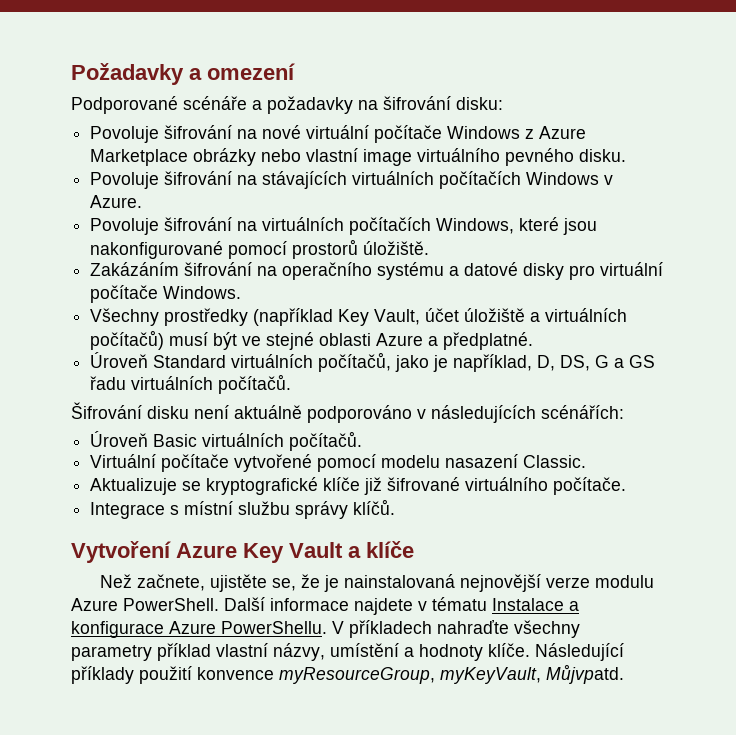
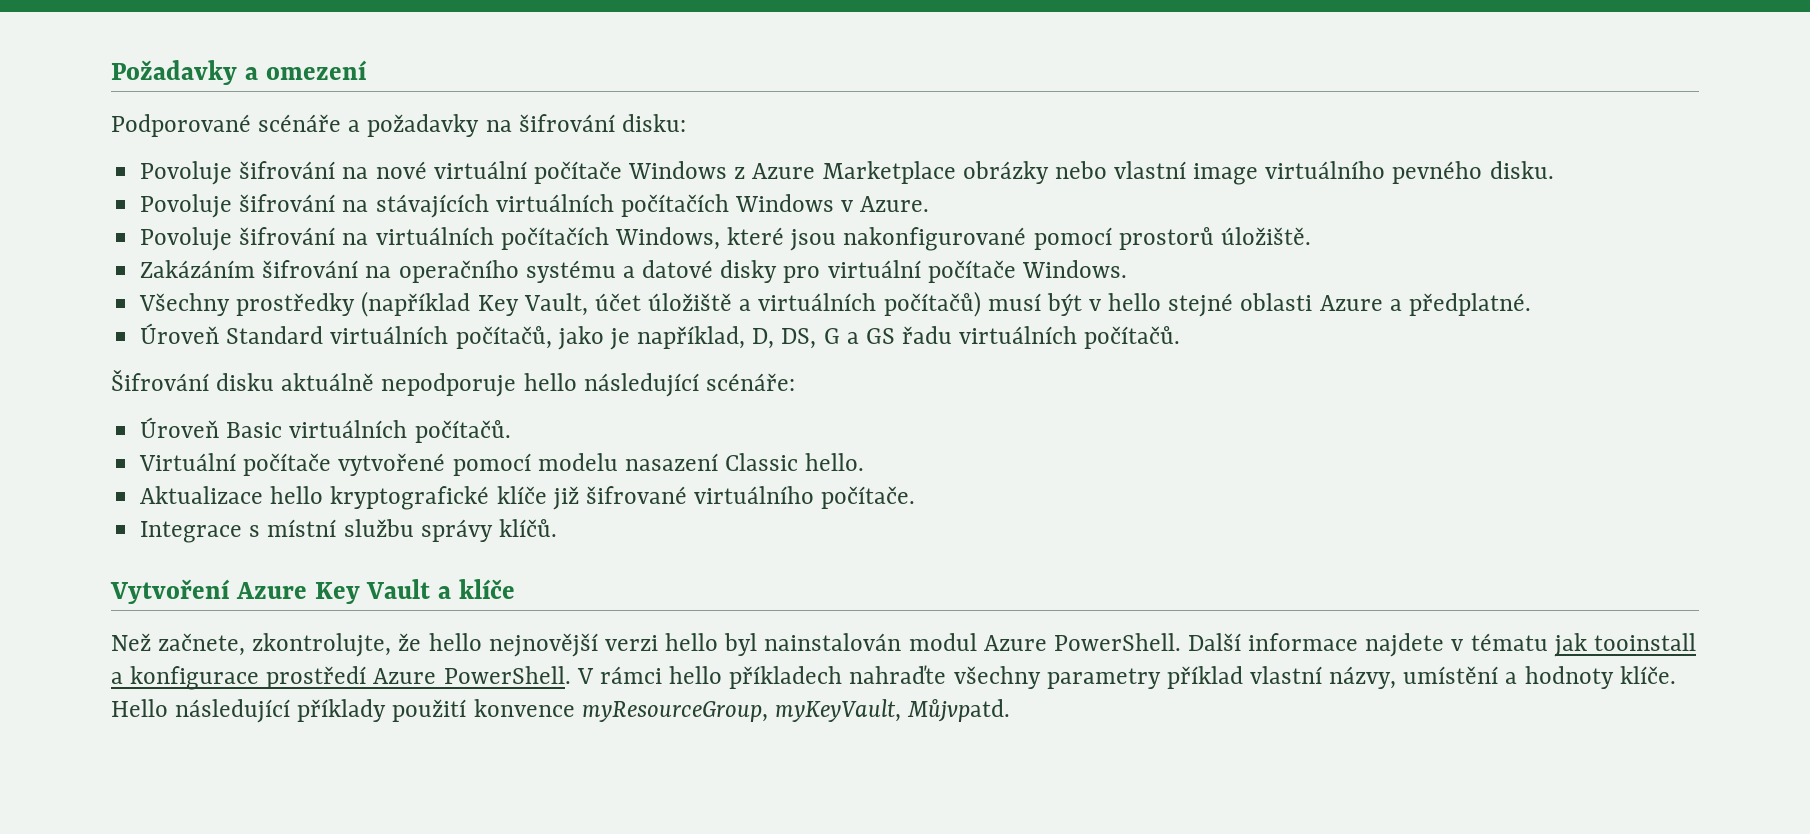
- Všechny prostředky (například Key Vault, účet úložiště a virtuálních počítačů) musí být ve stejné oblasti Azure a předplatné.
+ Všechny prostředky (například Key Vault, účet úložiště a virtuálních počítačů) musí být v hello stejné oblasti Azure a předplatné.
- Šifrování disku není aktuálně podporováno v následujících scénářích:
+ Šifrování disku aktuálně nepodporuje hello následující scénáře:
- Virtuální počítače vytvořené pomocí modelu nasazení Classic.
- Aktualizuje se kryptografické klíče již šifrované virtuálního počítače.
+ Virtuální počítače vytvořené pomocí modelu nasazení Classic hello.
+ Aktualizace hello kryptografické klíče již šifrované virtuálního počítače.
- Než začnete, ujistěte se, že je nainstalovaná nejnovější verze modulu Azure PowerShell.
+ Než začnete, zkontrolujte, že hello nejnovější verzi hello byl nainstalován modul Azure PowerShell.
- Další informace najdete v tématu Instalace a konfigurace Azure PowerShellu. V příkladech nahraďte všechny parametry příklad vlastní názvy, umístění a hodnoty klíče.
+ Další informace najdete v tématu jak tooinstall a konfigurace prostředí Azure PowerShell. V rámci hello příkladech nahraďte všechny parametry příklad vlastní názvy, umístění a hodnoty klíče.
- Následující příklady použití konvence myResourceGroup, myKeyVault, Můjvpatd.
+ Hello následující příklady použití konvence myResourceGroup, myKeyVault, Můjvpatd.

